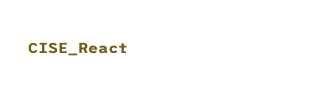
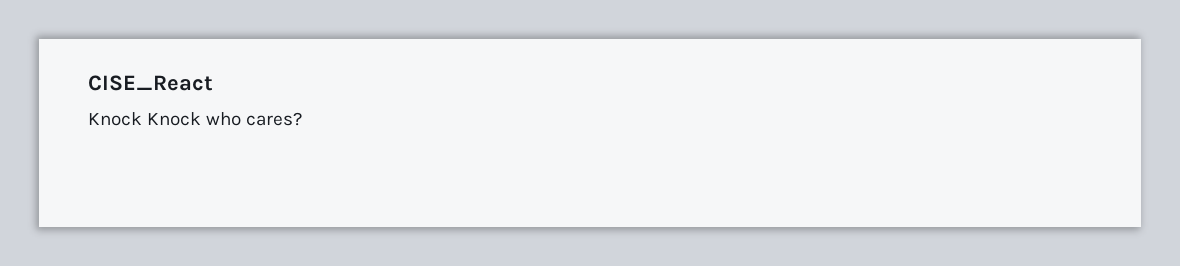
+ Knock Knock who cares?

